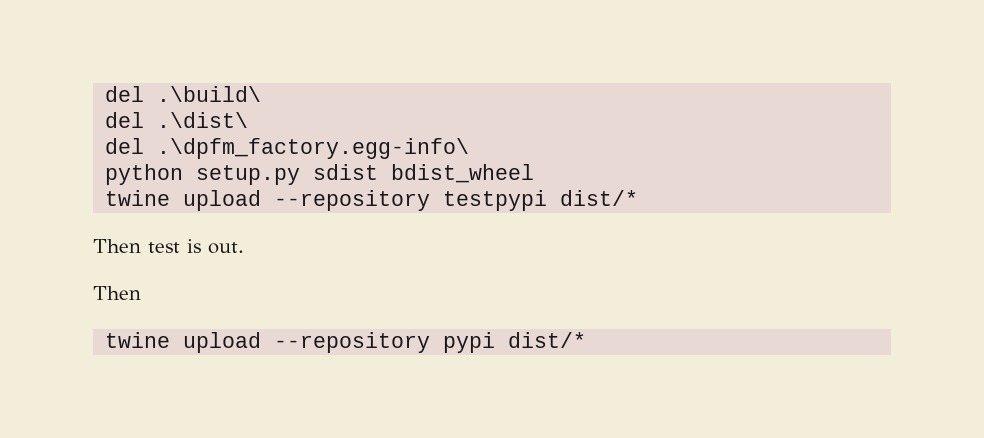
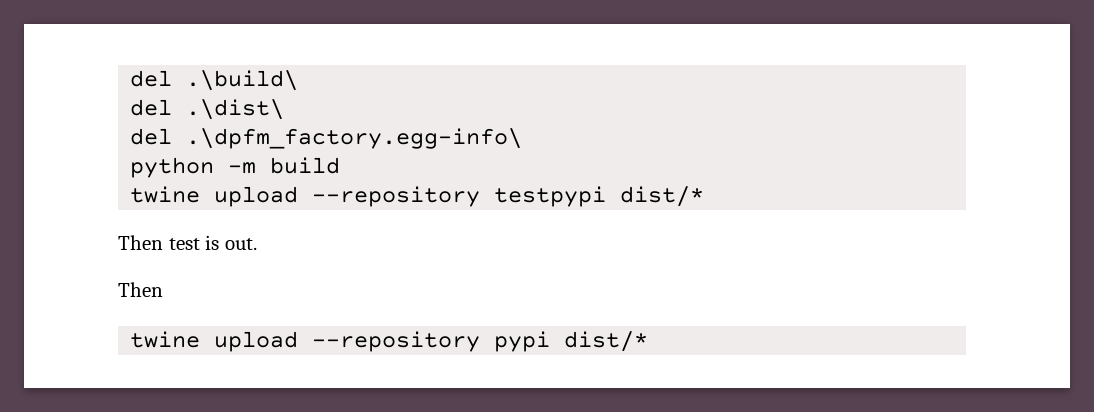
- python setup.py sdist bdist_wheel
+ python -m build

